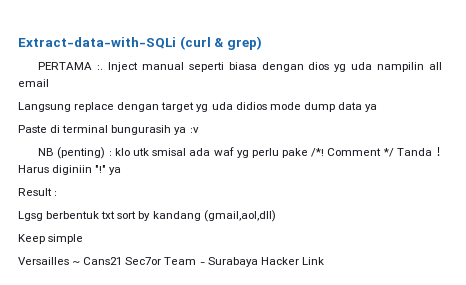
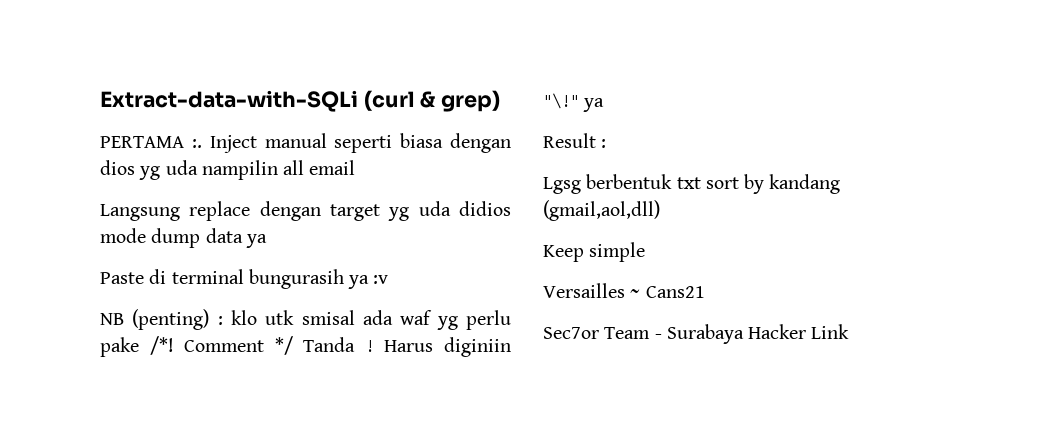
- Harus diginiin "!" ya
+ Harus diginiin "\!" ya
- Versailles ~ Cans21 Sec7or Team - Surabaya Hacker Link
+ Versailles ~ Cans21
+ Sec7or Team - Surabaya Hacker Link

